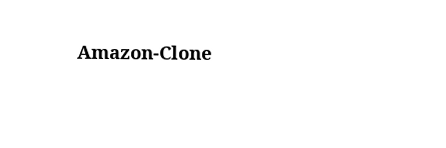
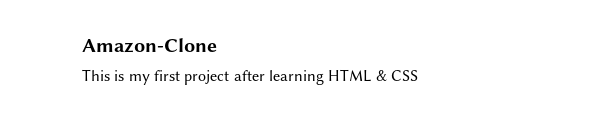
+ This is my first project after learning HTML & CSS

